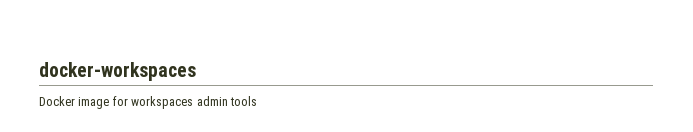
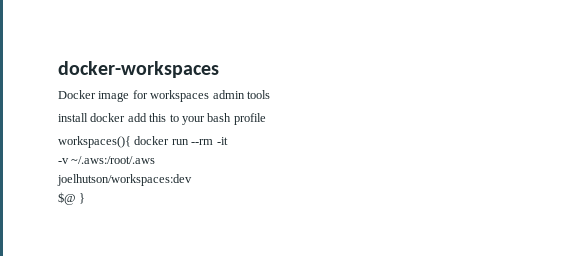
+ install docker add this to your bash profile
+ workspaces(){ docker run --rm -it
+ -v ~/.aws:/root/.aws
+ joelhutson/workspaces:dev
+ $@ }

